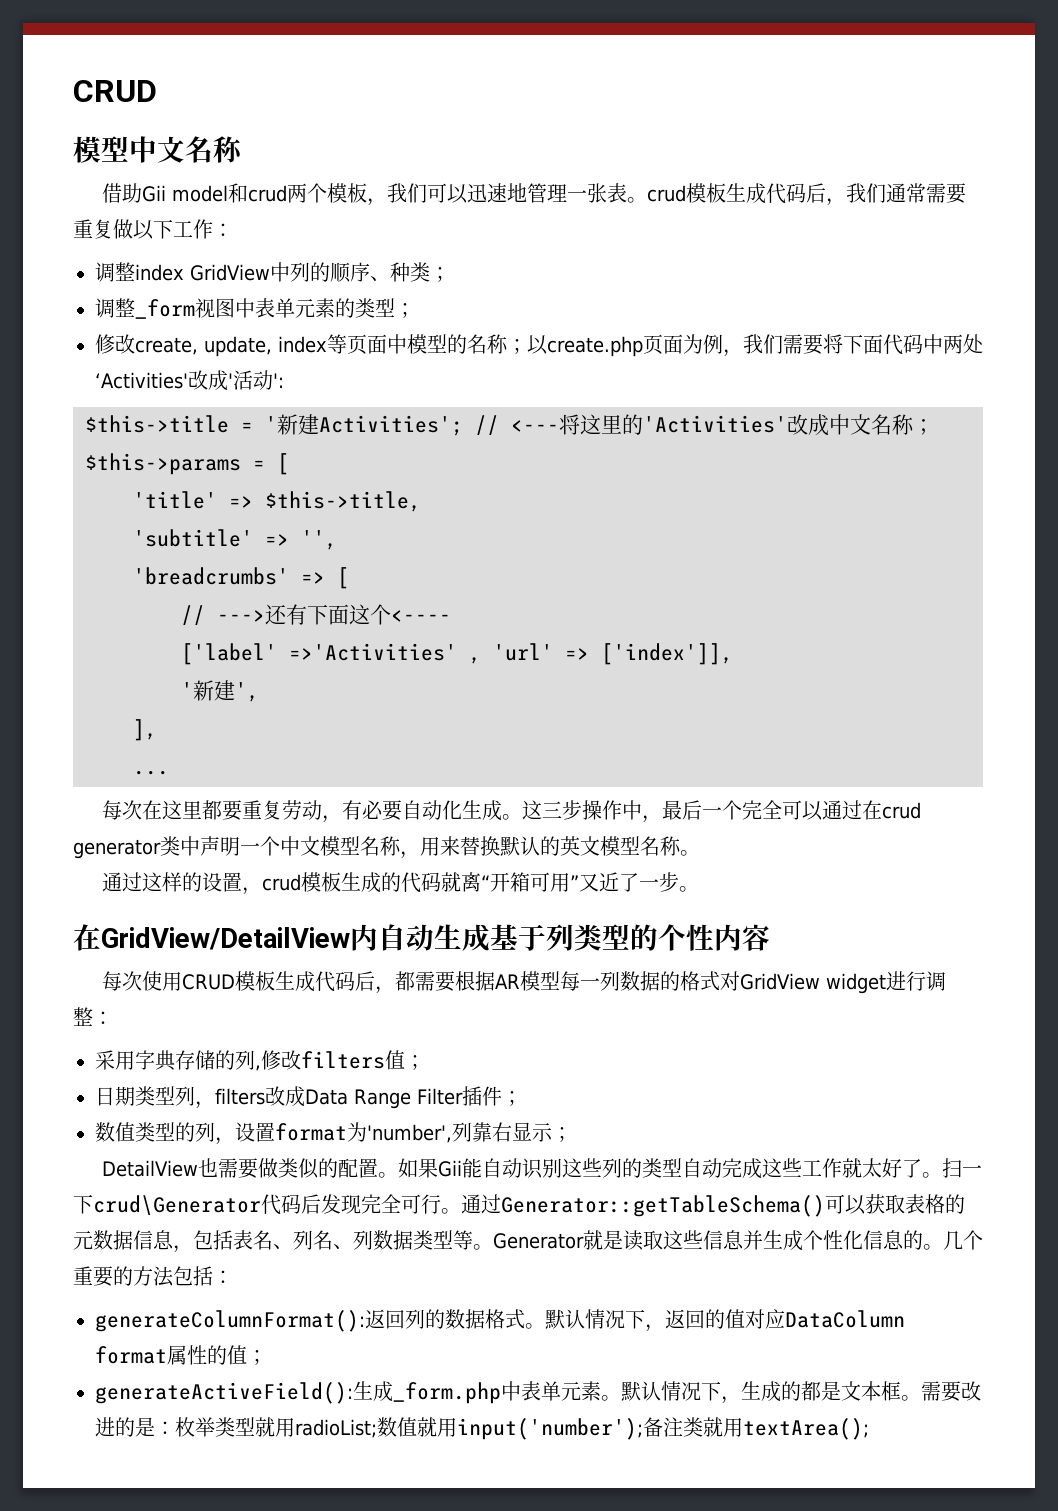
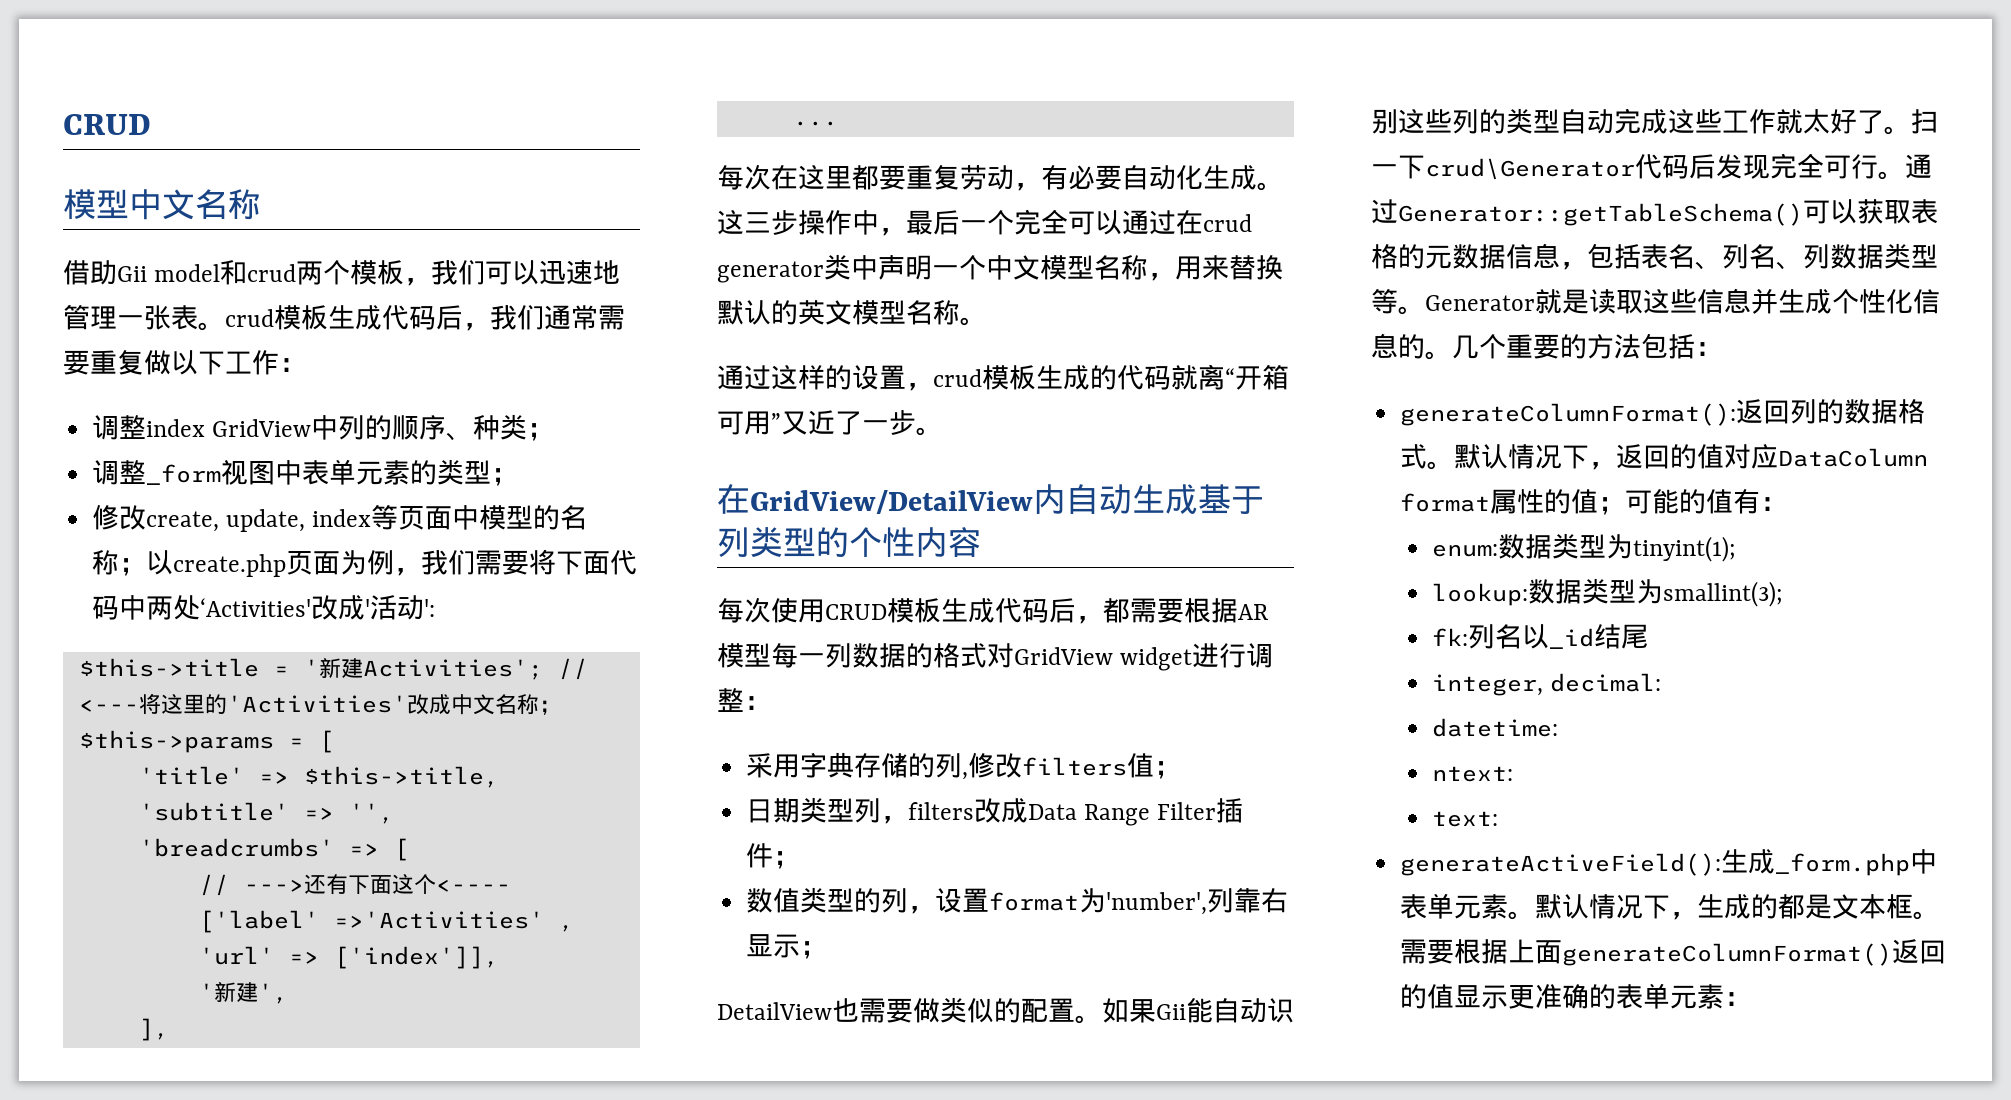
- 默认情况下，返回的值对应DataColumn format属性的值；
+ 默认情况下，返回的值对应DataColumn format属性的值；可能的值有：
+ enum:数据类型为tinyint(1);
+ lookup:数据类型为smallint(3);
+ fk:列名以_id结尾
+ integer, decimal:
+ datetime:
+ ntext:
+ text:
- 需要改进的是：枚举类型就用radioList;数值就用input('number');备注类就用textArea();
+ 需要根据上面generateColumnFormat()返回的值显示更准确的表单元素：

